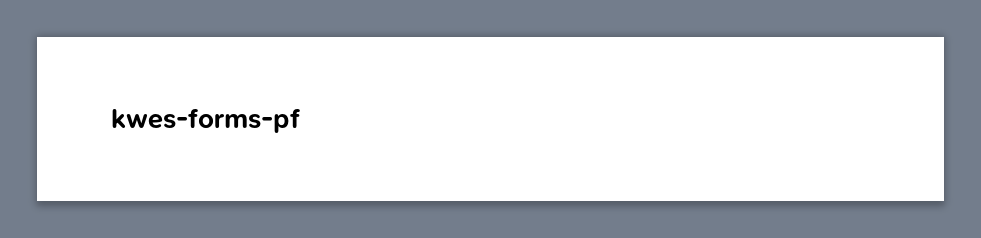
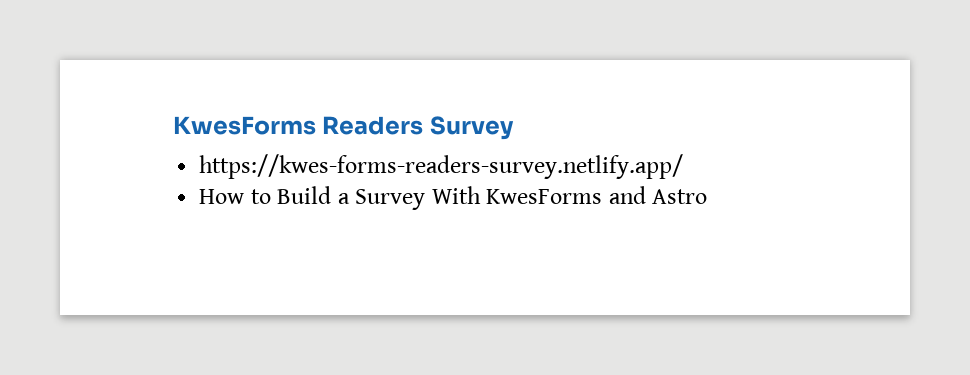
- kwes-forms-pf
+ KwesForms Readers Survey
+ https://kwes-forms-readers-survey.netlify.app/
+ How to Build a Survey With KwesForms and Astro

